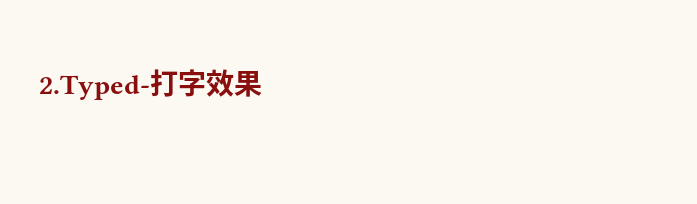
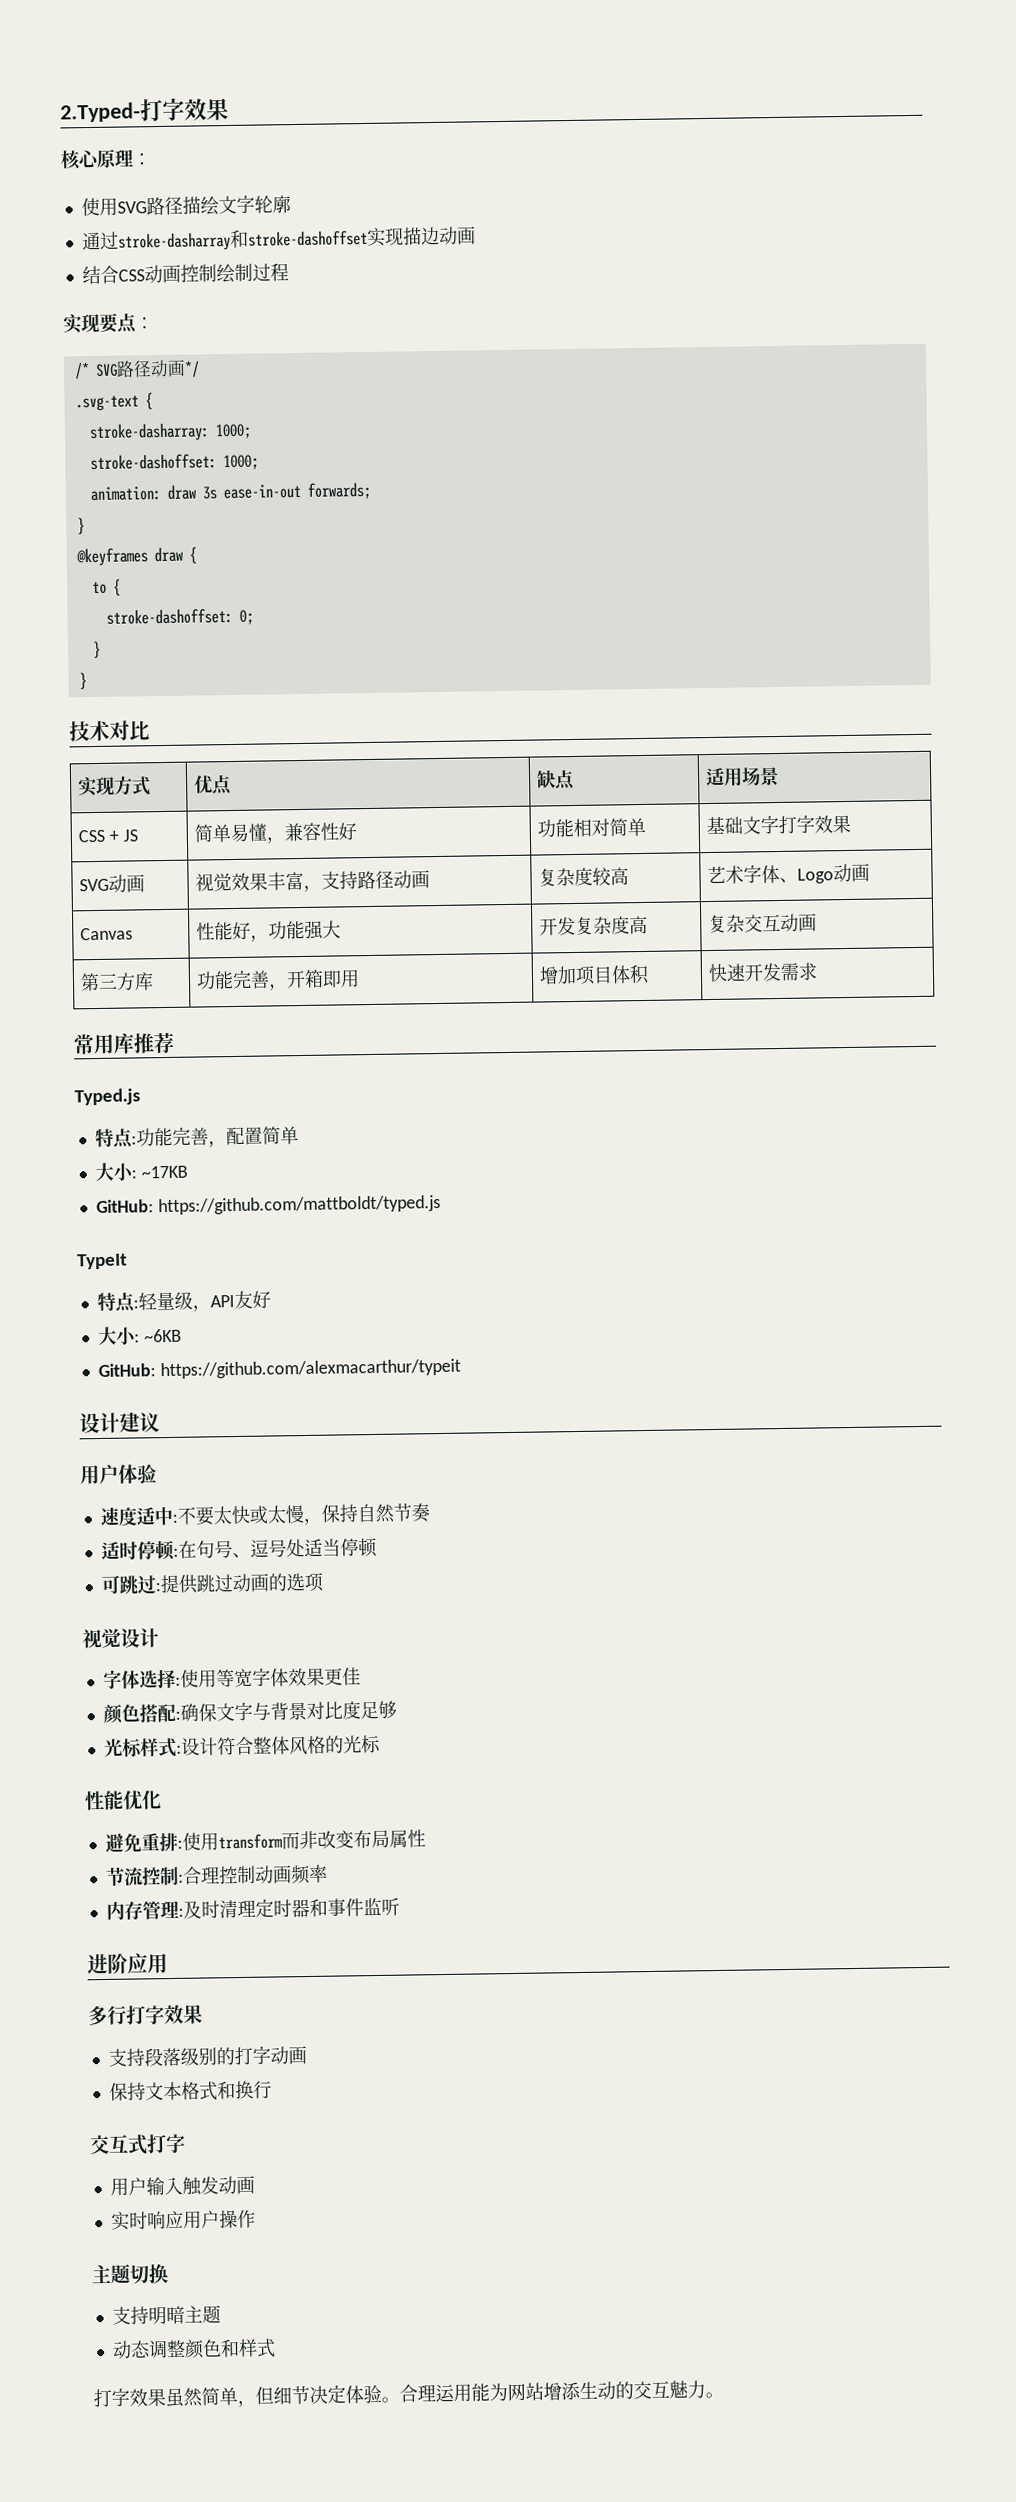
+ 核心原理：
+ 使用SVG路径描绘文字轮廓
+ 通过stroke-dasharray和stroke-dashoffset实现描边动画
+ 结合CSS动画控制绘制过程
+ 实现要点：
+ /* SVG路径动画*/
+ .svg-text {
+ stroke-dasharray: 1000;
+ stroke-dashoffset: 1000;
+ animation: draw 3s ease-in-out forwards;
+ }
+ @keyframes draw {
+ to {
+ stroke-dashoffset: 0;
+ }
+ }
+ 技术对比
+ 实现方式 | 优点 | 缺点 | 适用场景
+ CSS + JS | 简单易懂，兼容性好 | 功能相对简单 | 基础文字打字效果
+ SVG动画 | 视觉效果丰富，支持路径动画 | 复杂度较高 | 艺术字体、Logo动画
+ Canvas | 性能好，功能强大 | 开发复杂度高 | 复杂交互动画
+ 第三方库 | 功能完善，开箱即用 | 增加项目体积 | 快速开发需求
+ 常用库推荐
+ Typed.js
+ 特点:功能完善，配置简单
+ 大小: ~17KB
+ GitHub: https://github.com/mattboldt/typed.js
+ TypeIt
+ 特点:轻量级，API友好
+ 大小: ~6KB
+ GitHub: https://github.com/alexmacarthur/typeit
+ 设计建议
+ 用户体验
+ 速度适中:不要太快或太慢，保持自然节奏
+ 适时停顿:在句号、逗号处适当停顿
+ 可跳过:提供跳过动画的选项
+ 视觉设计
+ 字体选择:使用等宽字体效果更佳
+ 颜色搭配:确保文字与背景对比度足够
+ 光标样式:设计符合整体风格的光标
+ 性能优化
+ 避免重排:使用transform而非改变布局属性
+ 节流控制:合理控制动画频率
+ 内存管理:及时清理定时器和事件监听
+ 进阶应用
+ 多行打字效果
+ 支持段落级别的打字动画
+ 保持文本格式和换行
+ 交互式打字
+ 用户输入触发动画
+ 实时响应用户操作
+ 主题切换
+ 支持明暗主题
+ 动态调整颜色和样式
+ 打字效果虽然简单，但细节决定体验。合理运用能为网站增添生动的交互魅力。

